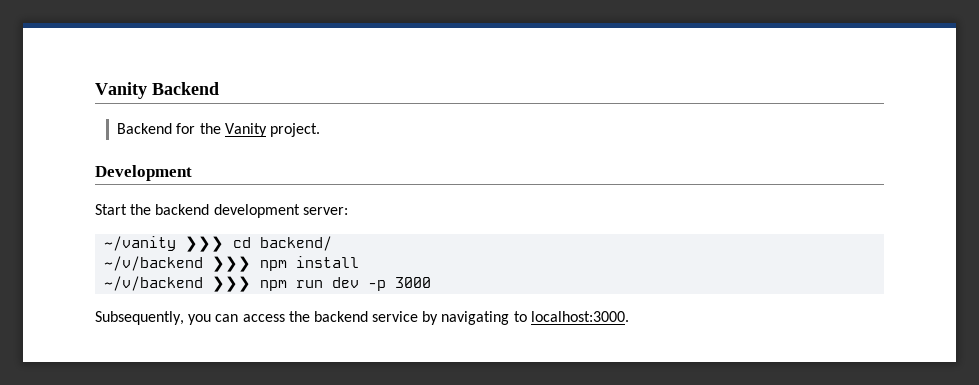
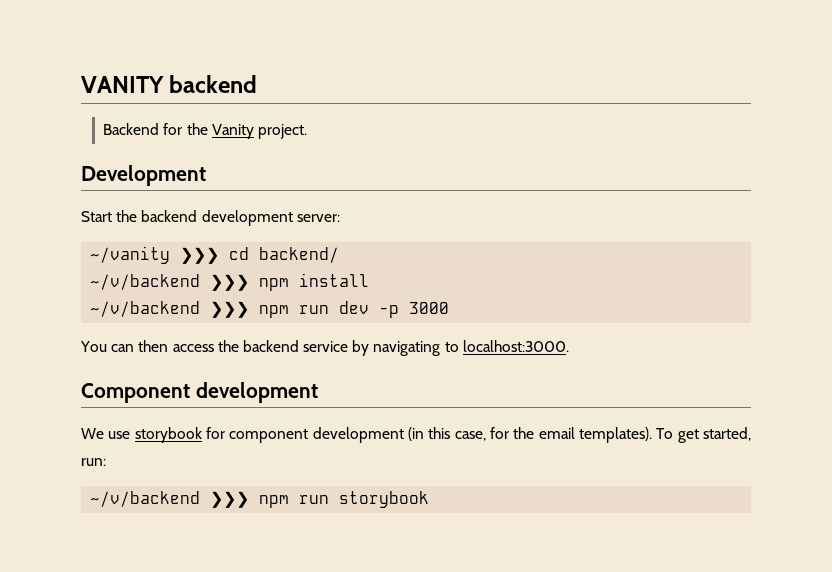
- Vanity Backend
+ VANITY backend
- Subsequently, you can access the backend service by navigating to localhost:3000.
+ You can then access the backend service by navigating to localhost:3000.
+ Component development
+ We use storybook for component development (in this case, for the email templates). To get started, run:
+ ~/v/backend ❯❯❯ npm run storybook

